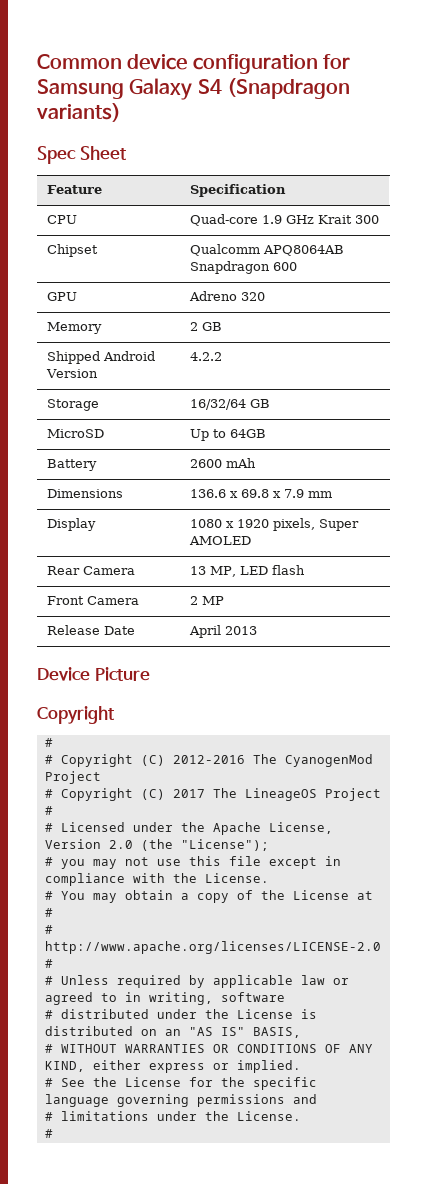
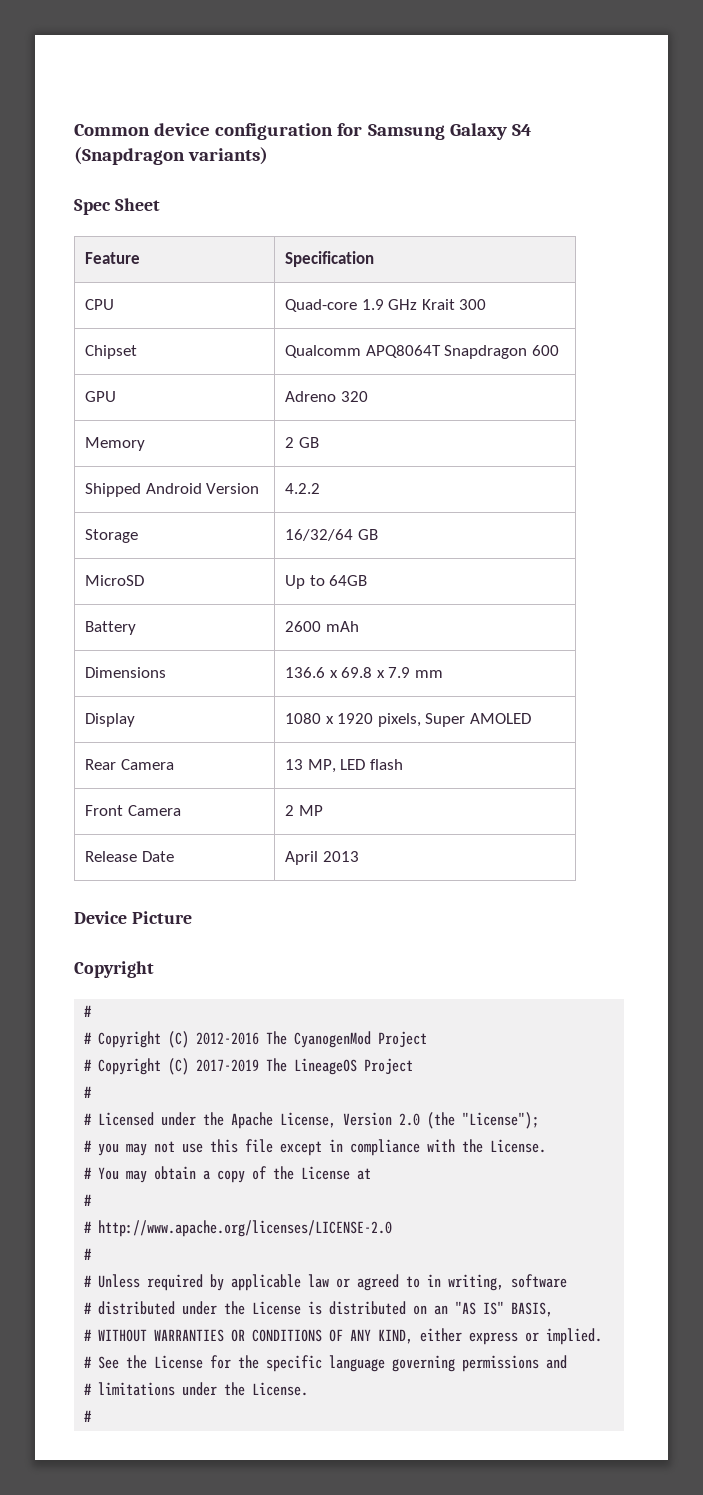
- Chipset | Qualcomm APQ8064AB Snapdragon 600
+ Chipset | Qualcomm APQ8064T Snapdragon 600
- # Copyright (C) 2017 The LineageOS Project
+ # Copyright (C) 2017-2019 The LineageOS Project

